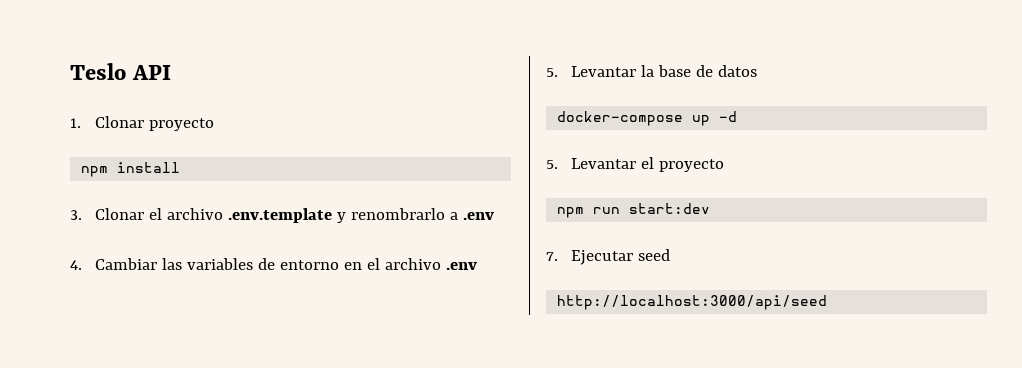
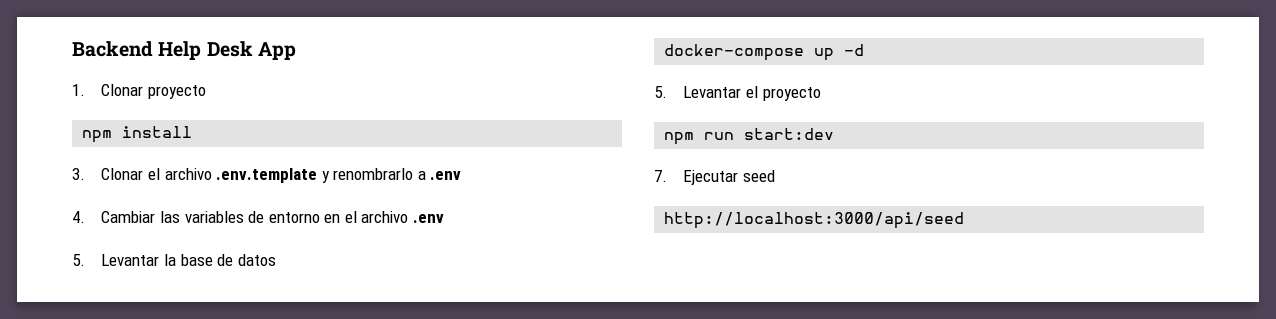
- Teslo API
+ Backend Help Desk App

